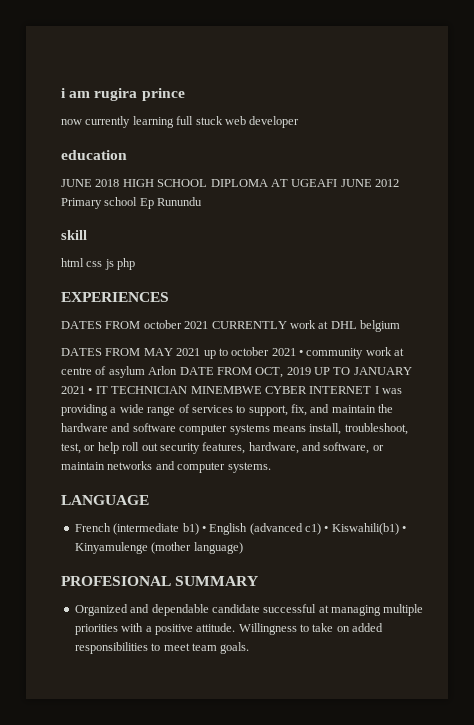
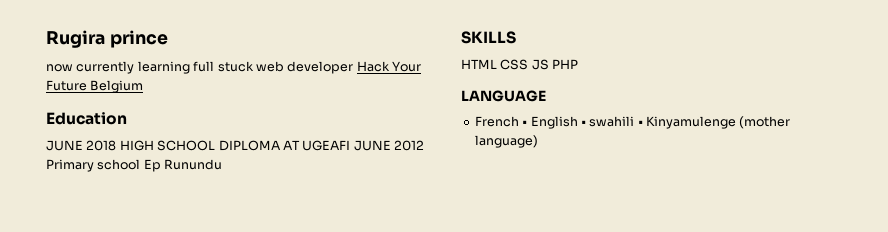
- i am rugira prince
+ Rugira prince
- now currently learning full stuck web developer
- education
+ now currently learning full stuck web developer Hack Your Future Belgium
+ Education
- skill
- html css js php
- EXPERIENCES
- DATES FROM october 2021 CURRENTLY work at DHL belgium
- DATES FROM MAY 2021 up to october 2021 • community work at centre of asylum Arlon DATE FROM OCT, 2019 UP TO JANUARY 2021 • IT TECHNICIAN MINEMBWE CYBER INTERNET I was providing a wide range of services to support, fix, and maintain the hardware and software computer systems means install, troubleshoot, test, or help roll out security features, hardware, and software, or maintain networks and computer systems.
+ SKILLS
+ HTML CSS JS PHP
  LANGUAGE
- French (intermediate b1) • English (advanced c1) • Kiswahili(b1) • Kinyamulenge (mother language)
- PROFESIONAL SUMMARY
- Organized and dependable candidate successful at managing multiple priorities with a positive attitude. Willingness to take on added responsibilities to meet team goals.
+ French • English • swahili • Kinyamulenge (mother language)

